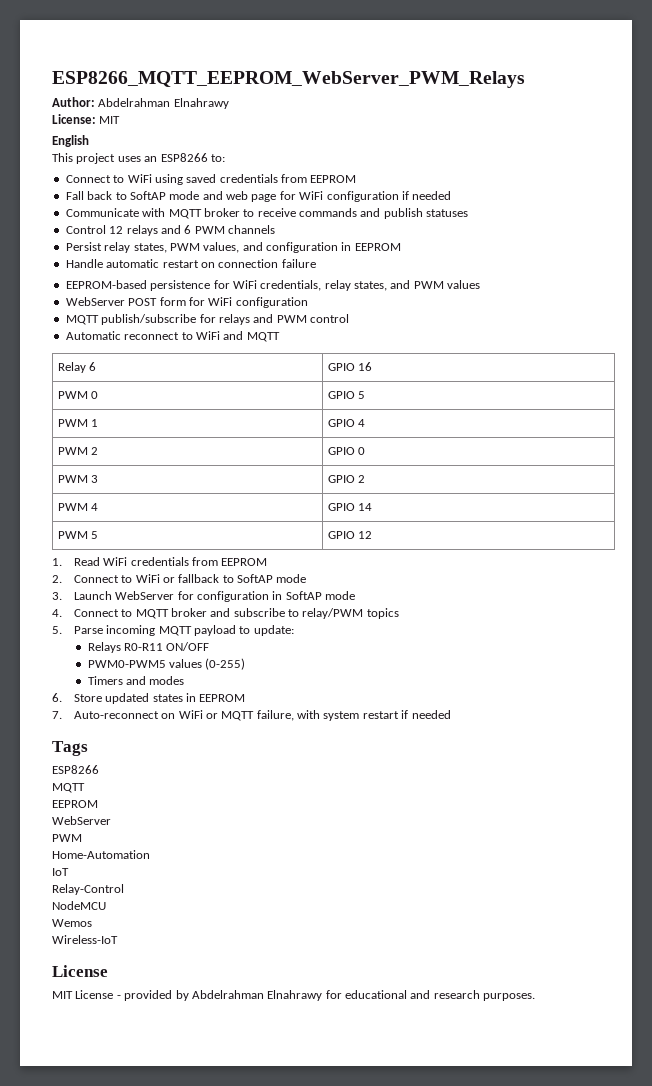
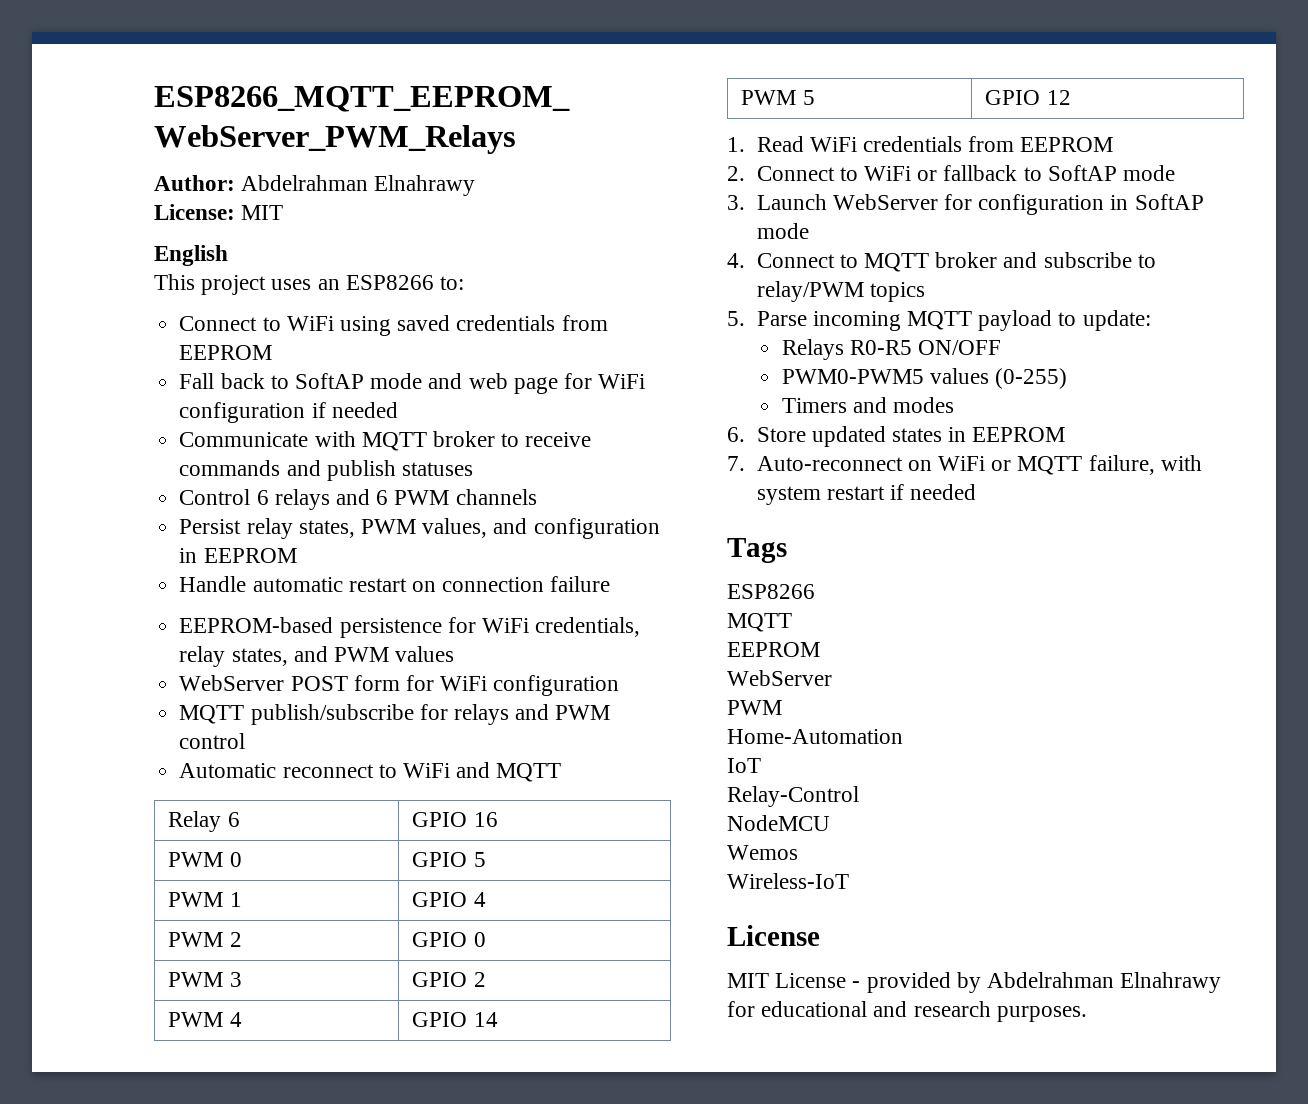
- Control 12 relays and 6 PWM channels
+ Control 6 relays and 6 PWM channels
- Relays R0-R11 ON/OFF
+ Relays R0-R5 ON/OFF

